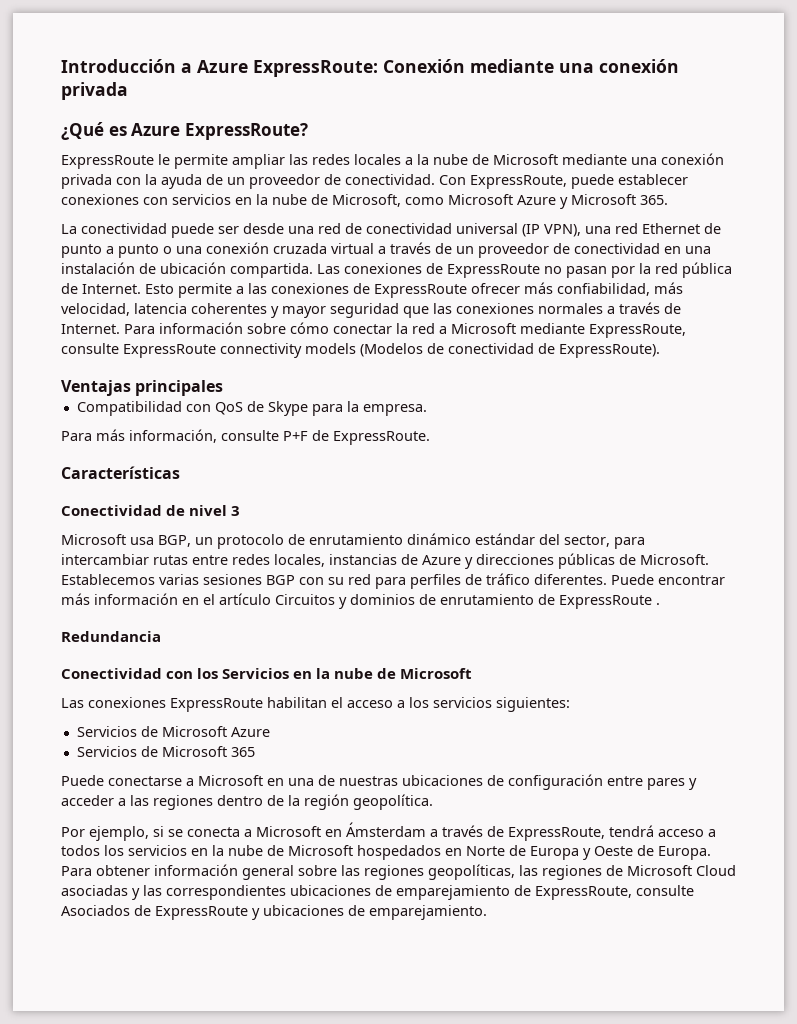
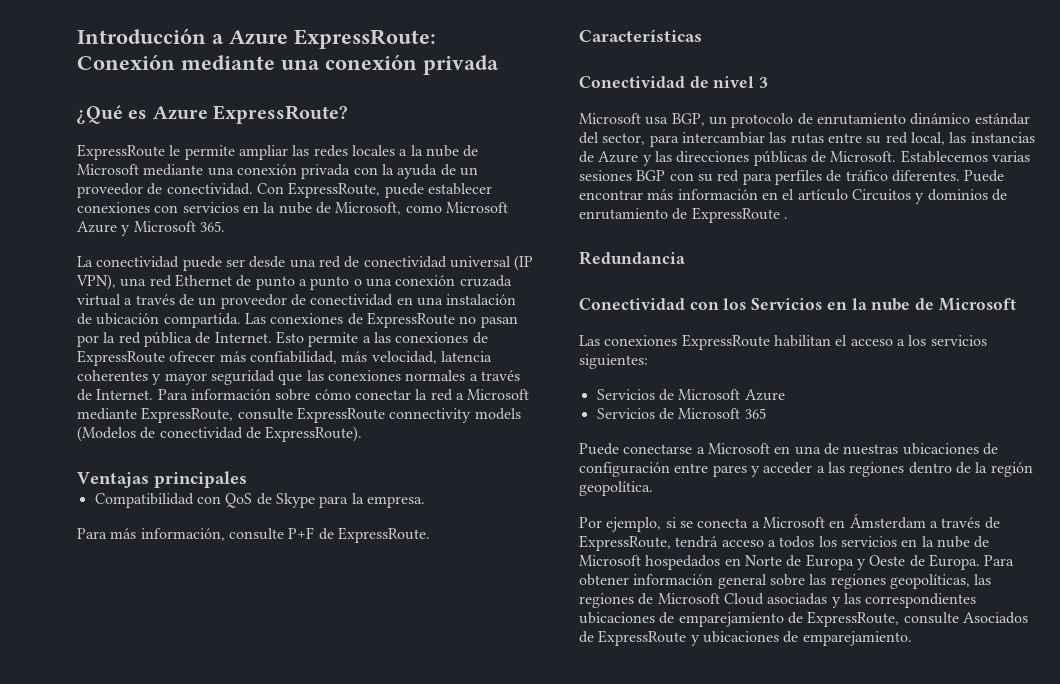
- Microsoft usa BGP, un protocolo de enrutamiento dinámico estándar del sector, para intercambiar rutas entre redes locales, instancias de Azure y direcciones públicas de Microsoft.
+ Microsoft usa BGP, un protocolo de enrutamiento dinámico estándar del sector, para intercambiar las rutas entre su red local, las instancias de Azure y las direcciones públicas de Microsoft.

